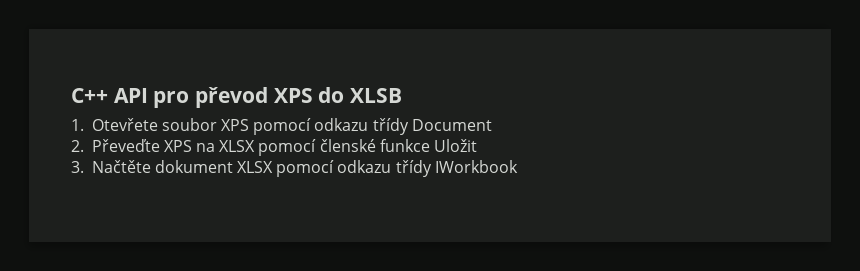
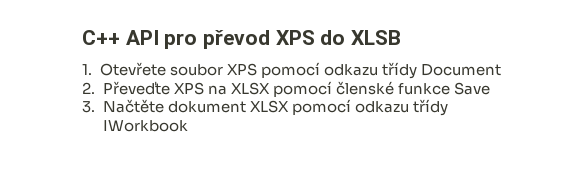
- 2. Převeďte XPS na XLSX pomocí členské funkce Uložit
+ 2. Převeďte XPS na XLSX pomocí členské funkce Save

